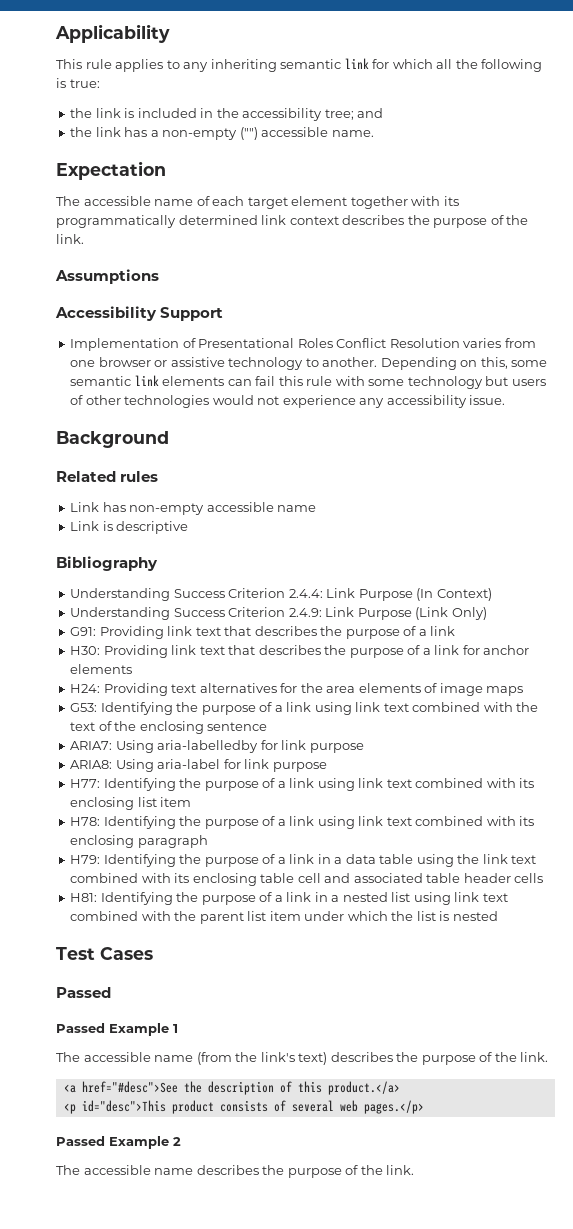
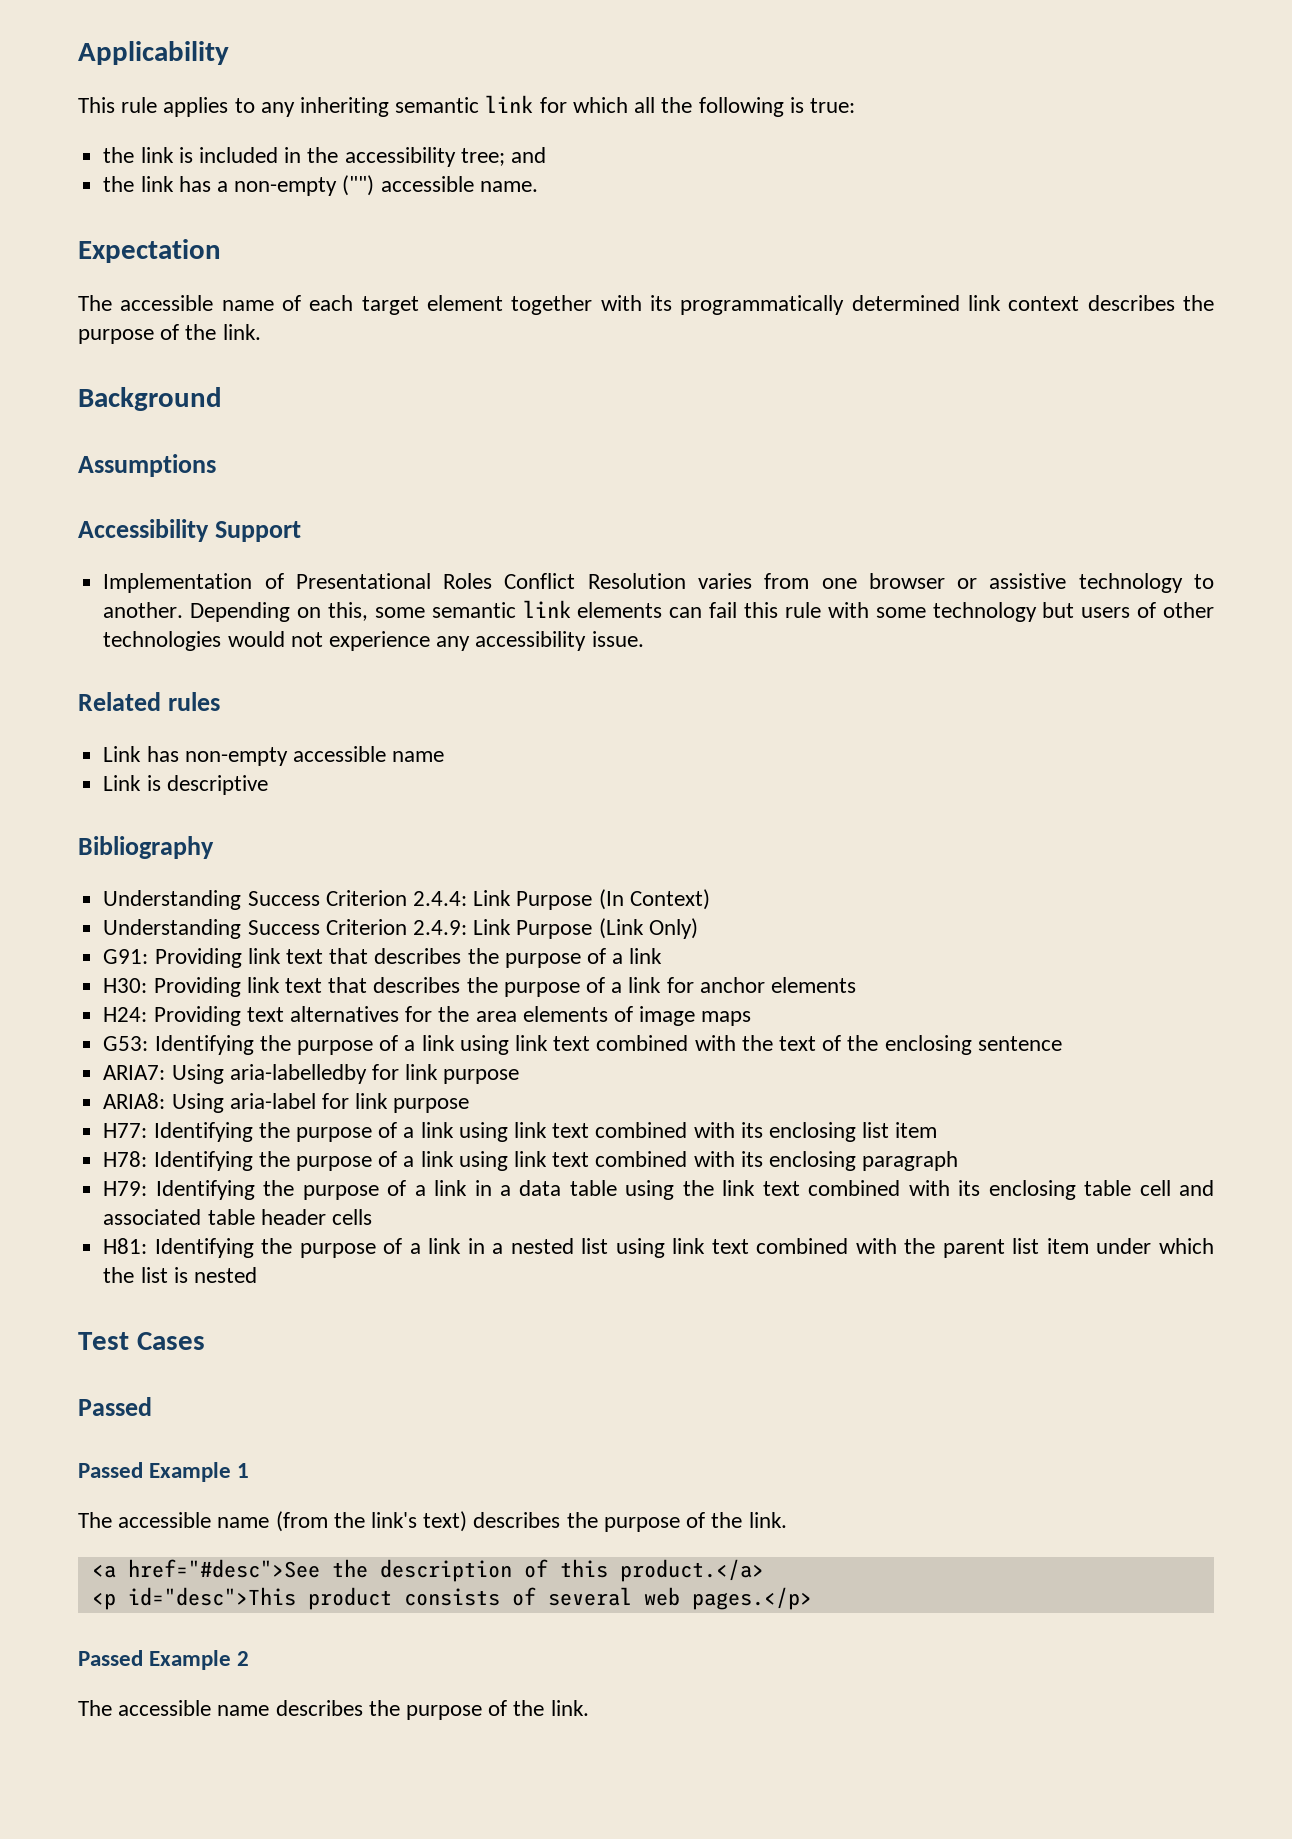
+ Background
- Background

